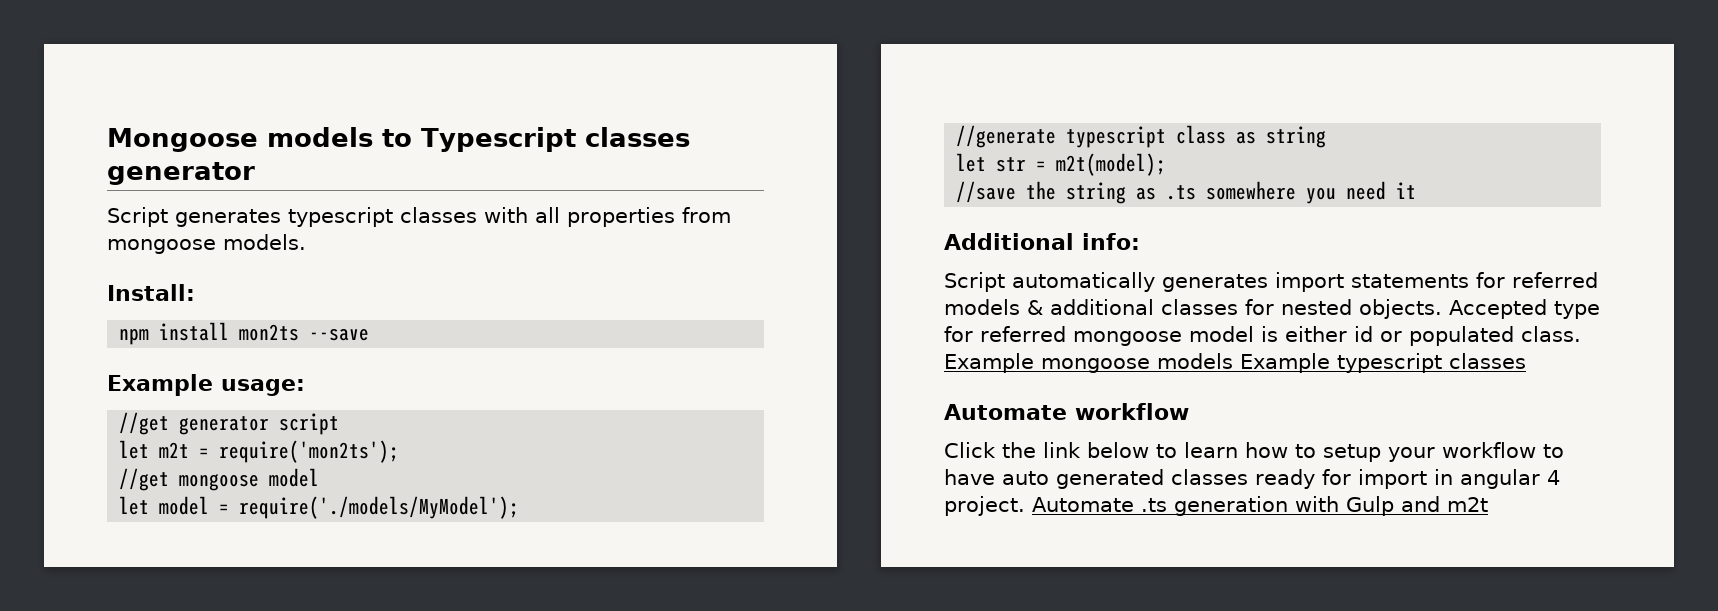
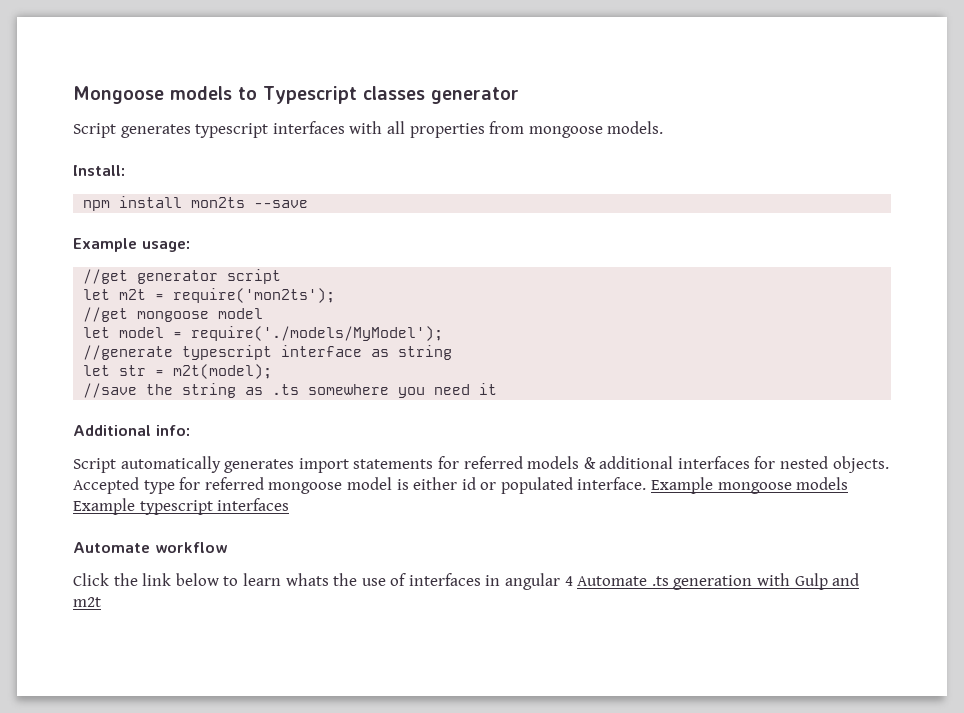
- Script generates typescript classes with all properties from mongoose models.
+ Script generates typescript interfaces with all properties from mongoose models.
- //generate typescript class as string
+ //generate typescript interface as string
- Script automatically generates import statements for referred models & additional classes for nested objects.
+ Script automatically generates import statements for referred models & additional interfaces for nested objects.
- Accepted type for referred mongoose model is either id or populated class.
+ Accepted type for referred mongoose model is either id or populated interface.
- Example mongoose models Example typescript classes
+ Example mongoose models Example typescript interfaces
- Click the link below to learn how to setup your workflow to have auto generated classes ready for import in angular 4 project. Automate .ts generation with Gulp and m2t
+ Click the link below to learn whats the use of interfaces in angular 4 Automate .ts generation with Gulp and m2t

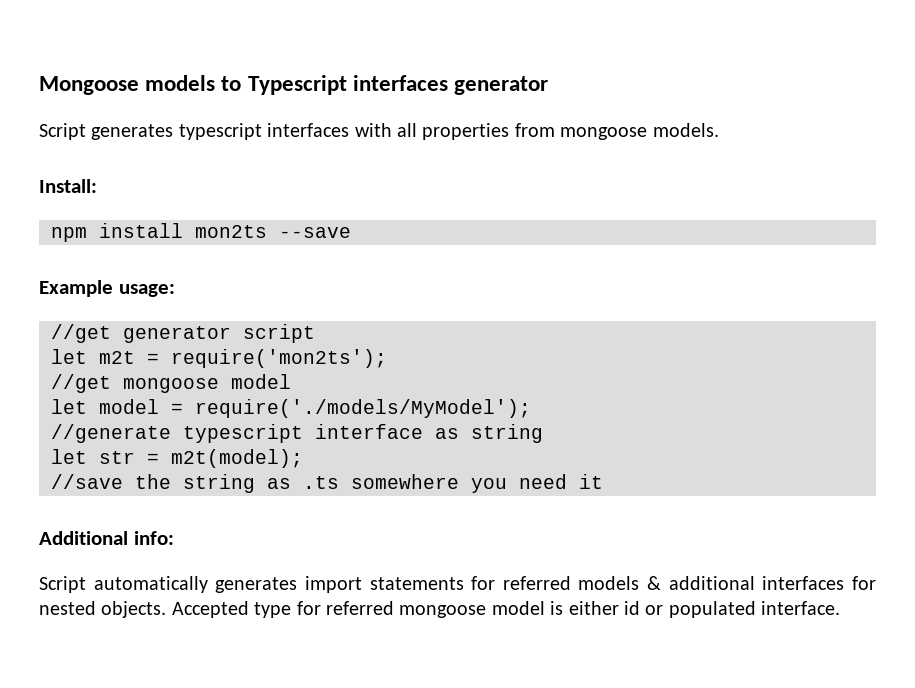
- Mongoose models to Typescript classes generator
+ Mongoose models to Typescript interfaces generator
- Example mongoose models Example typescript interfaces
- Automate workflow
- Click the link below to learn whats the use of interfaces in angular 4 Automate .ts generation with Gulp and m2t

